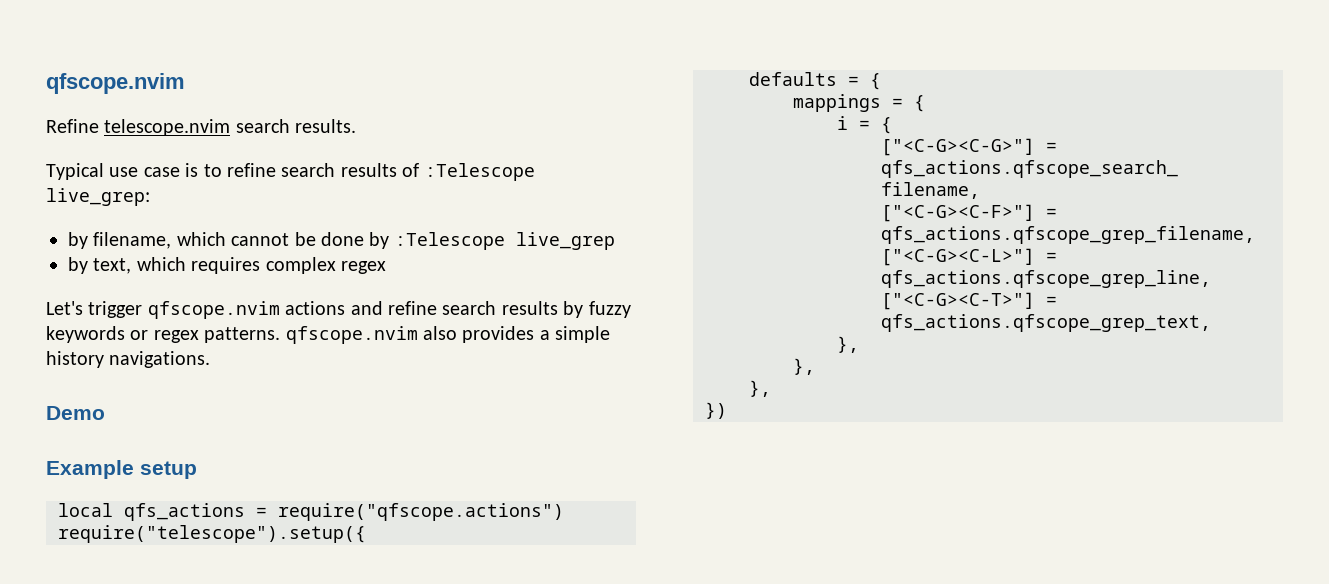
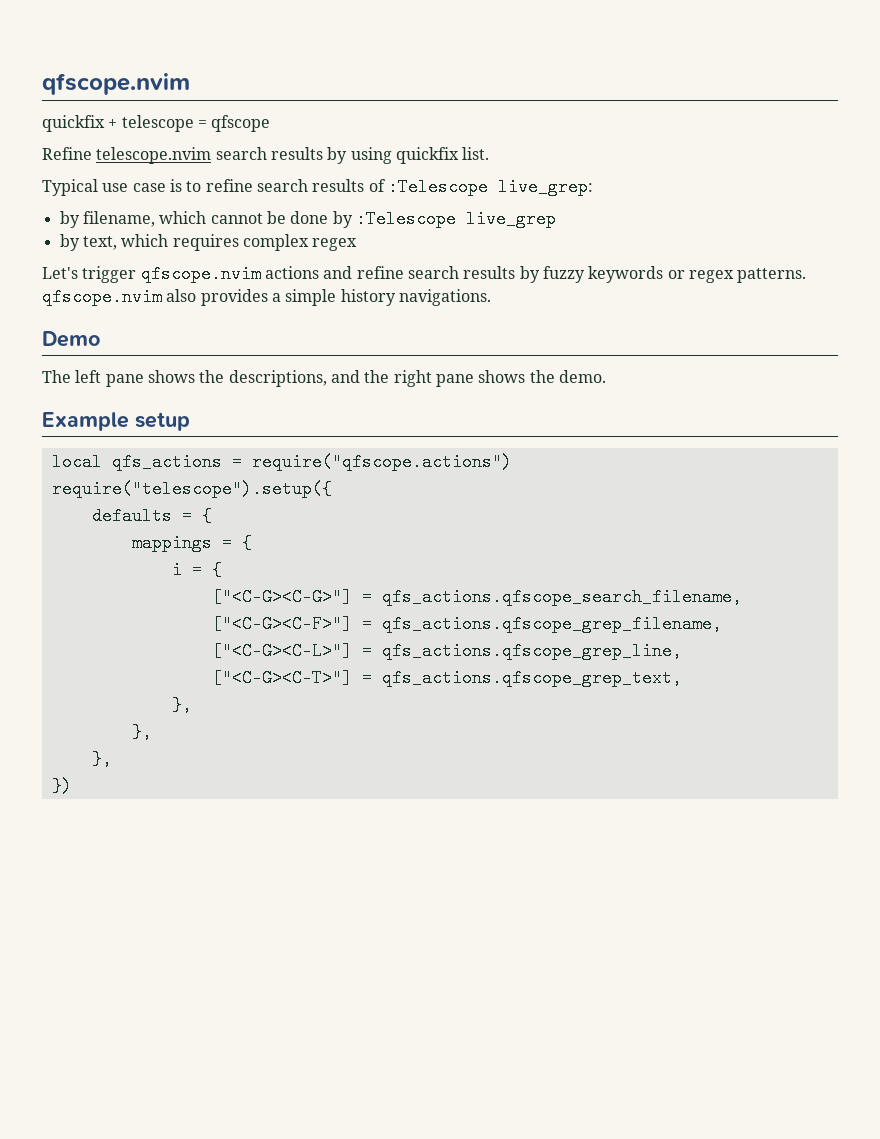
- Refine telescope.nvim search results.
+ quickfix + telescope = qfscope
+ Refine telescope.nvim search results by using quickfix list.
+ The left pane shows the descriptions, and the right pane shows the demo.

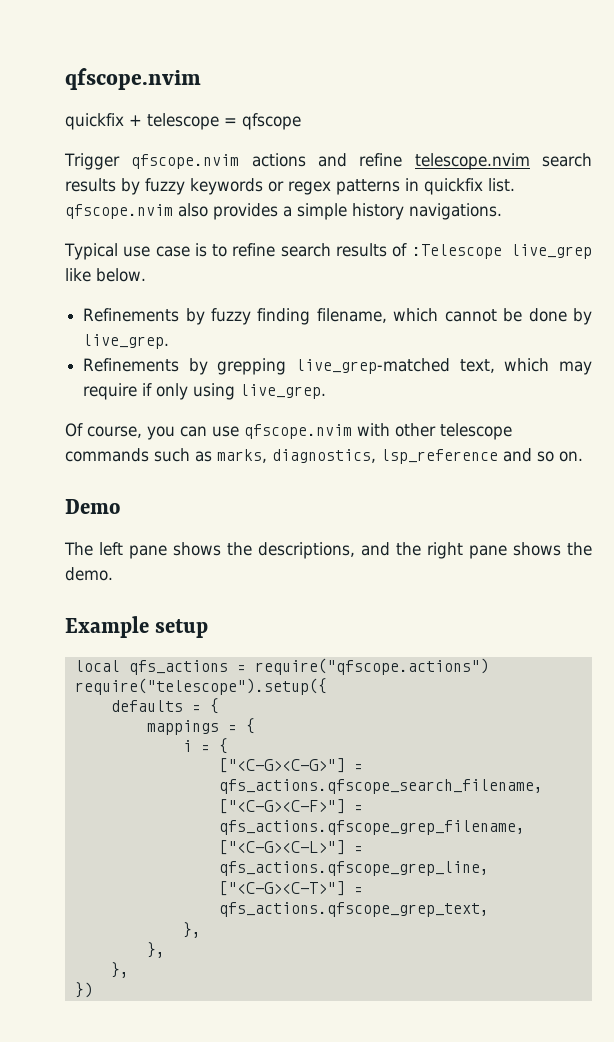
- Refine telescope.nvim search results by using quickfix list.
+ Trigger qfscope.nvim actions and refine telescope.nvim search results by fuzzy keywords or regex patterns in quickfix list. qfscope.nvim also provides a simple history navigations.
- Typical use case is to refine search results of :Telescope live_grep:
- by filename, which cannot be done by :Telescope live_grep
- by text, which requires complex regex
- Let's trigger qfscope.nvim actions and refine search results by fuzzy keywords or regex patterns. qfscope.nvim also provides a simple history navigations.
+ Typical use case is to refine search results of :Telescope live_grep like below.
+ Refinements by fuzzy finding filename, which cannot be done by live_grep.
+ Refinements by grepping live_grep-matched text, which may require if only using live_grep.
+ Of course, you can use qfscope.nvim with other telescope commands such as marks, diagnostics, lsp_reference and so on.

